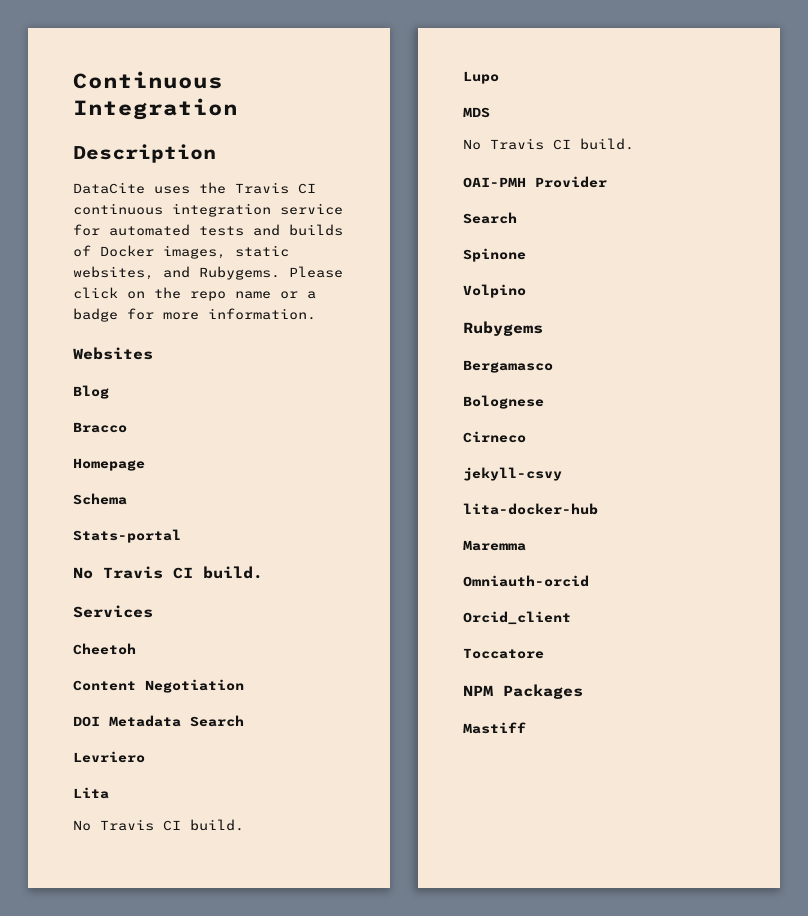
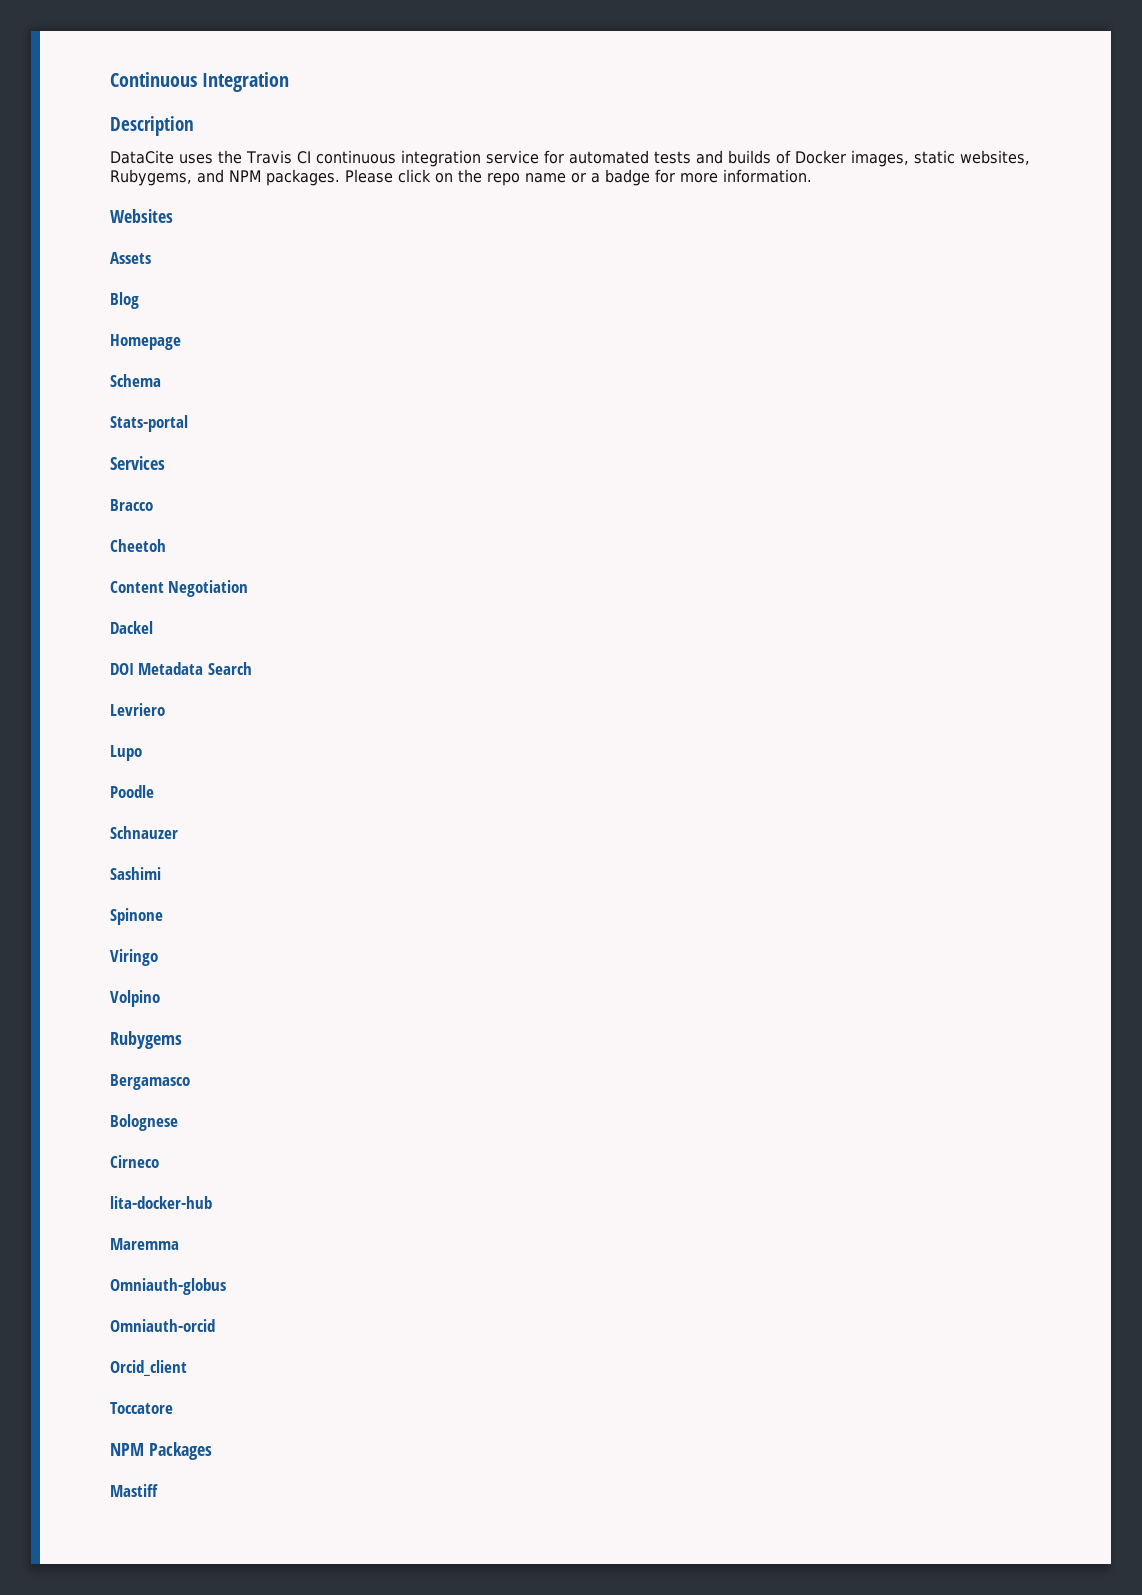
- DataCite uses the Travis CI continuous integration service for automated tests and builds of Docker images, static websites, and Rubygems.
+ DataCite uses the Travis CI continuous integration service for automated tests and builds of Docker images, static websites, Rubygems, and NPM packages.
+ Assets
- Bracco
  Stats-portal
- No Travis CI build.
  Services
+ Bracco
+ Dackel
- Lita
- No Travis CI build.
  Lupo
- MDS
- No Travis CI build.
- OAI-PMH Provider
- Search
+ Poodle
+ Schnauzer
+ Sashimi
+ Viringo
- jekyll-csvy
+ Omniauth-globus

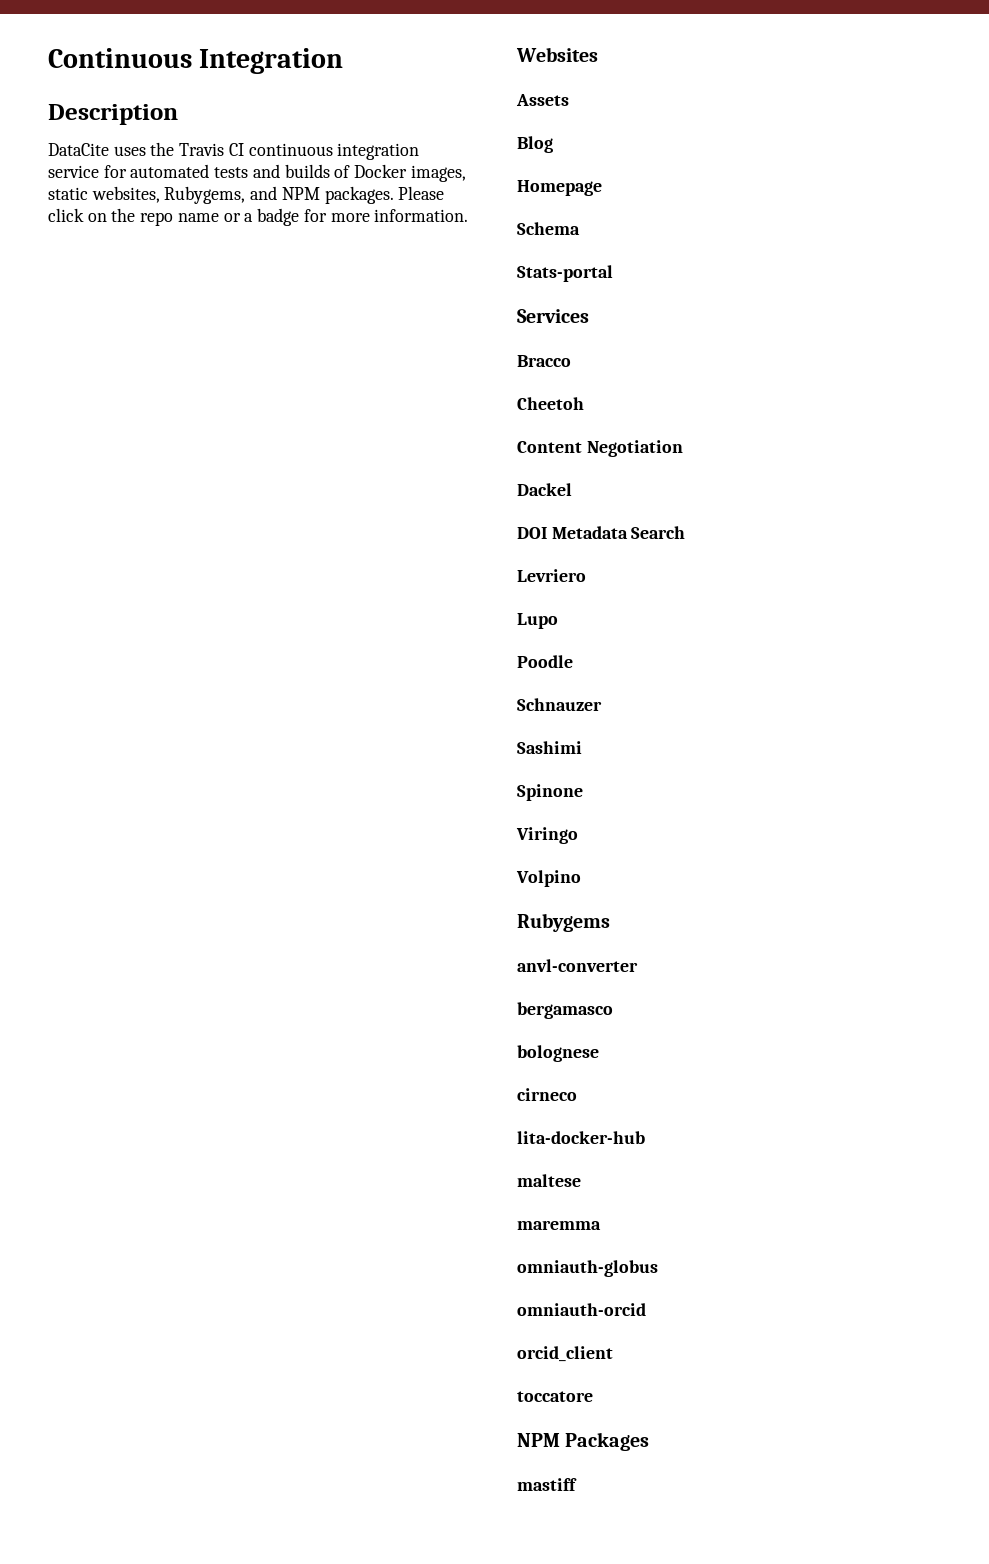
- Bergamasco
- Bolognese
- Cirneco
+ anvl-converter
+ bergamasco
+ bolognese
+ cirneco
  lita-docker-hub
- Maremma
- Omniauth-globus
- Omniauth-orcid
- Orcid_client
- Toccatore
+ maltese
+ maremma
+ omniauth-globus
+ omniauth-orcid
+ orcid_client
+ toccatore
- Mastiff
+ mastiff

